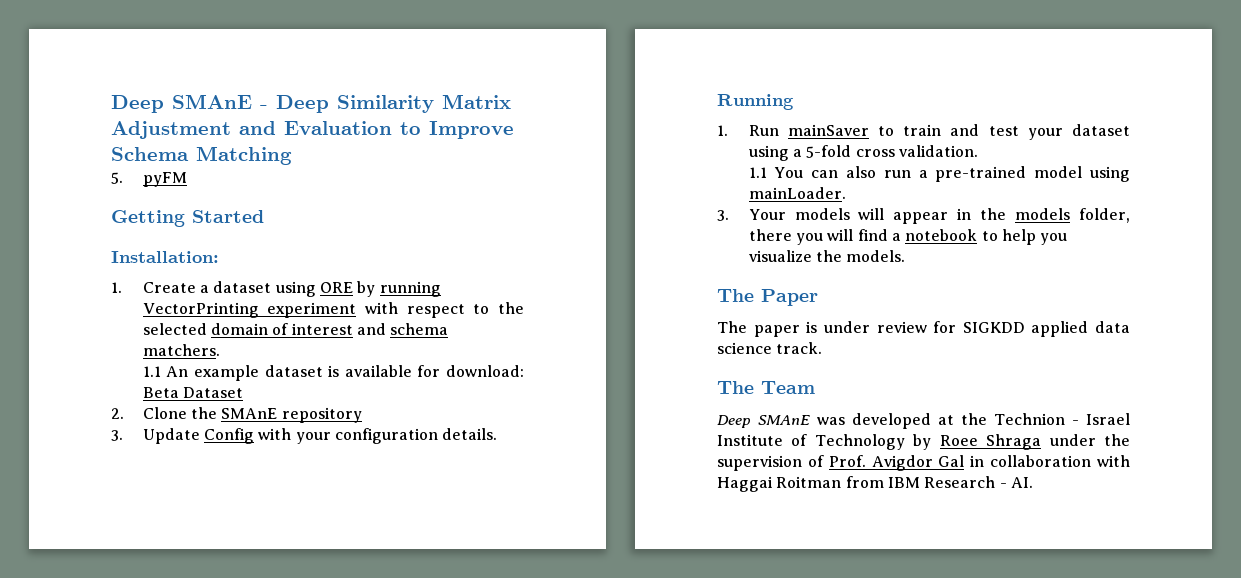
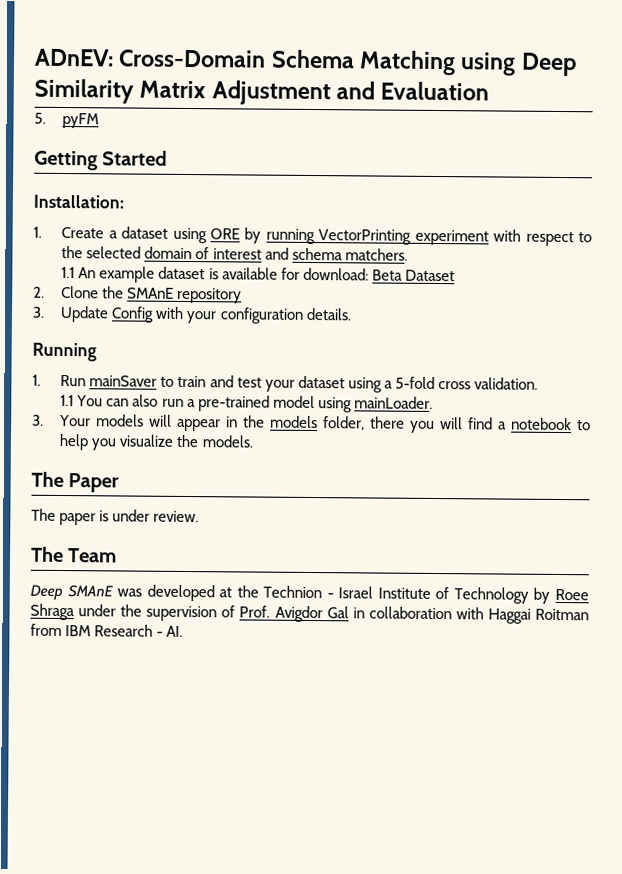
- Deep SMAnE - Deep Similarity Matrix Adjustment and Evaluation to Improve Schema Matching
+ ADnEV: Cross-Domain Schema Matching using Deep Similarity Matrix Adjustment and Evaluation
- The paper is under review for SIGKDD applied data science track.
+ The paper is under review.

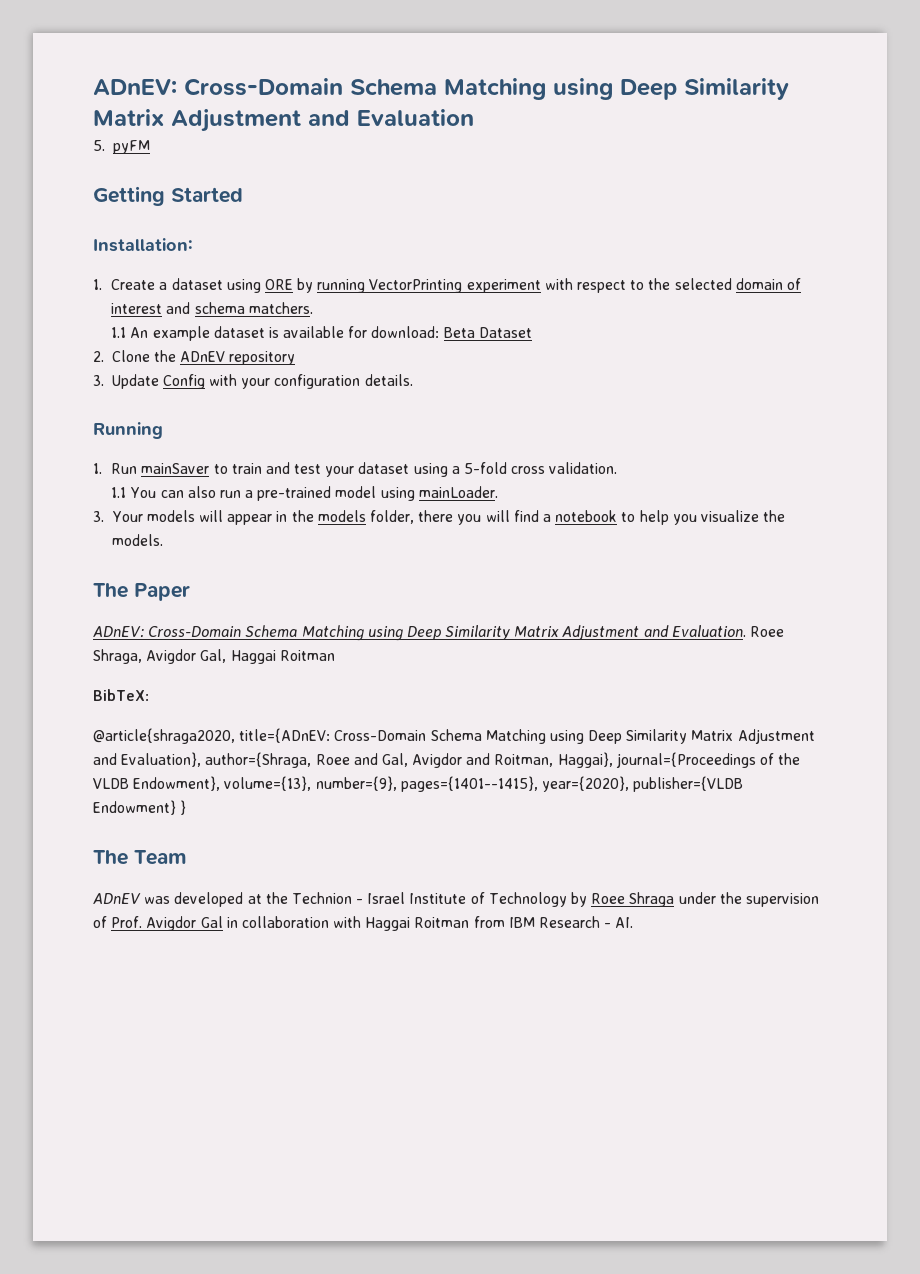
- 2. Clone the SMAnE repository
+ 2. Clone the ADnEV repository
- The paper is under review.
+ ADnEV: Cross-Domain Schema Matching using Deep Similarity Matrix Adjustment and Evaluation. Roee Shraga, Avigdor Gal, Haggai Roitman
+ BibTeX:
+ @article{shraga2020, title={ADnEV: Cross-Domain Schema Matching using Deep Similarity Matrix Adjustment and Evaluation}, author={Shraga, Roee and Gal, Avigdor and Roitman, Haggai}, journal={Proceedings of the VLDB Endowment}, volume={13}, number={9}, pages={1401--1415}, year={2020}, publisher={VLDB Endowment} }
- Deep SMAnE was developed at the Technion - Israel Institute of Technology by Roee Shraga under the supervision of Prof. Avigdor Gal in collaboration with Haggai Roitman from IBM Research - AI.
+ ADnEV was developed at the Technion - Israel Institute of Technology by Roee Shraga under the supervision of Prof. Avigdor Gal in collaboration with Haggai Roitman from IBM Research - AI.

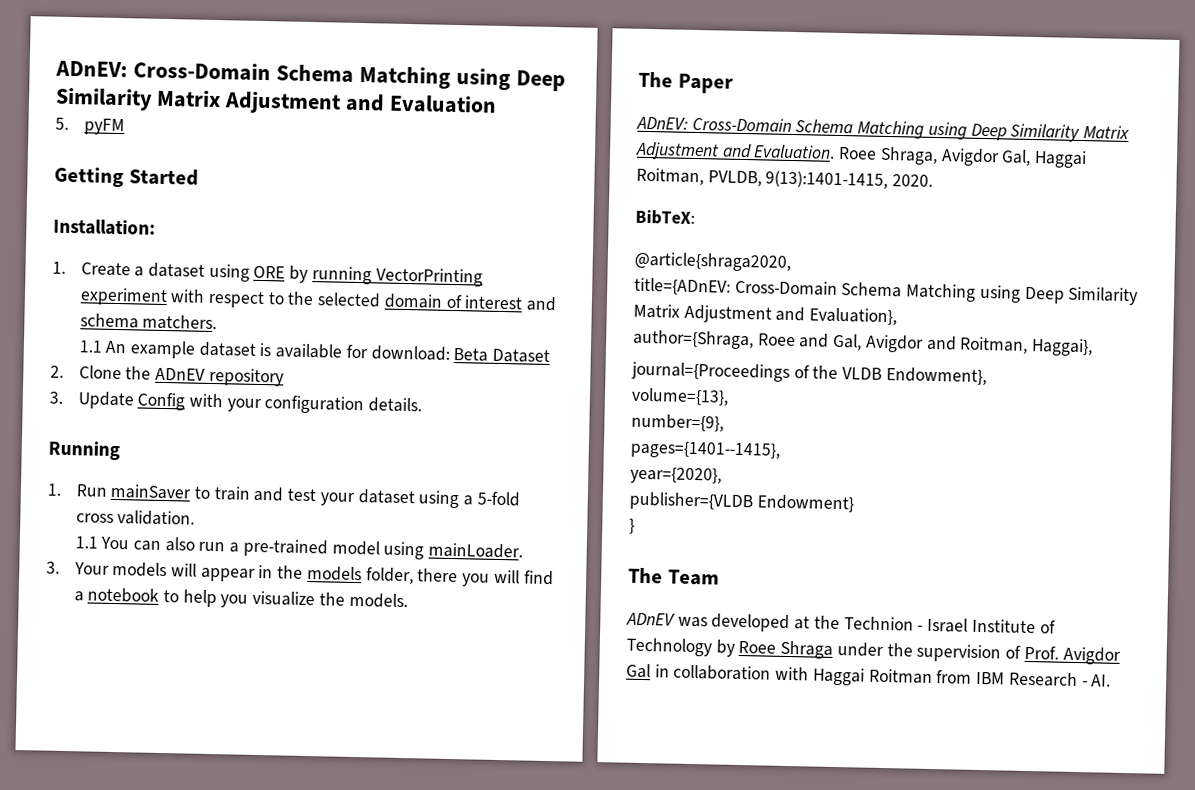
- Roee Shraga, Avigdor Gal, Haggai Roitman
+ Roee Shraga, Avigdor Gal, Haggai Roitman, PVLDB, 9(13):1401-1415, 2020.
- @article{shraga2020, title={ADnEV: Cross-Domain Schema Matching using Deep Similarity Matrix Adjustment and Evaluation}, author={Shraga, Roee and Gal, Avigdor and Roitman, Haggai}, journal={Proceedings of the VLDB Endowment}, volume={13}, number={9}, pages={1401--1415}, year={2020}, publisher={VLDB Endowment} }
+ @article{shraga2020,
+ title={ADnEV: Cross-Domain Schema Matching using Deep Similarity Matrix Adjustment and Evaluation},
+ author={Shraga, Roee and Gal, Avigdor and Roitman, Haggai},
+ journal={Proceedings of the VLDB Endowment},
+ volume={13},
+ number={9},
+ pages={1401--1415},
+ year={2020},
+ publisher={VLDB Endowment}
+ }

